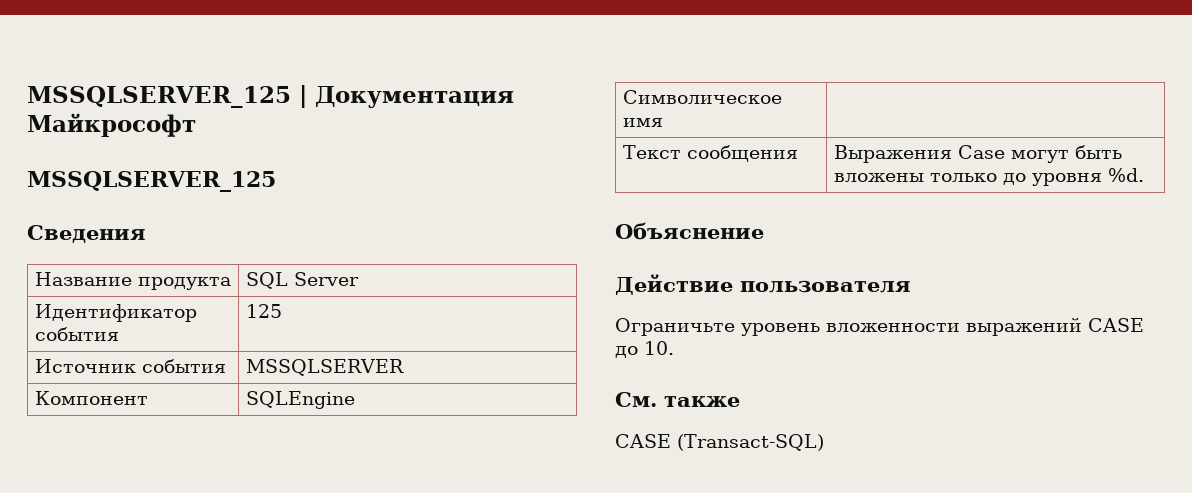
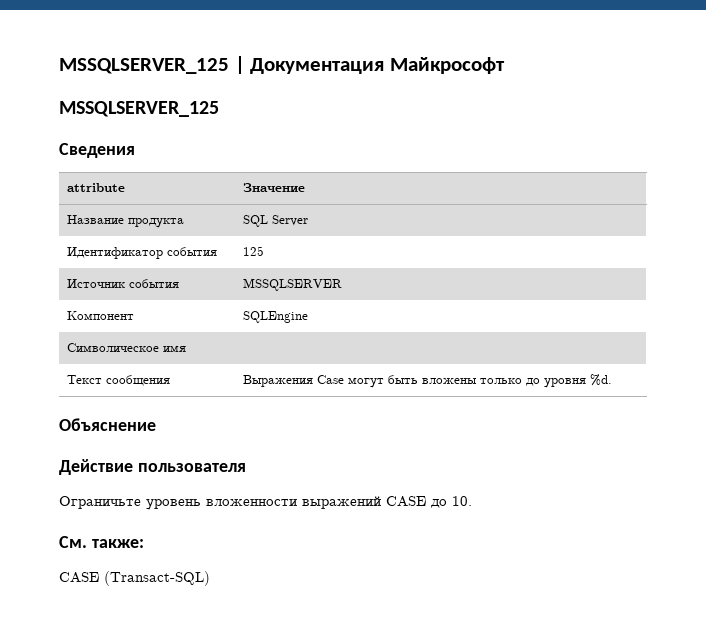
+ attribute | Значение
- См. также
+ См. также:

